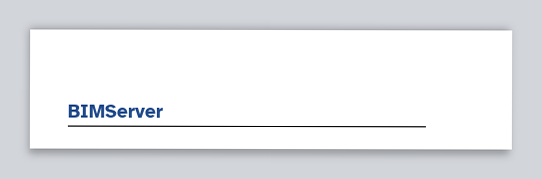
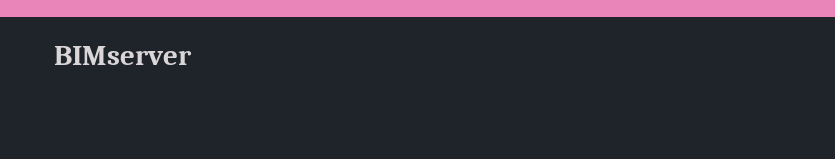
- BIMServer
+ BIMserver

